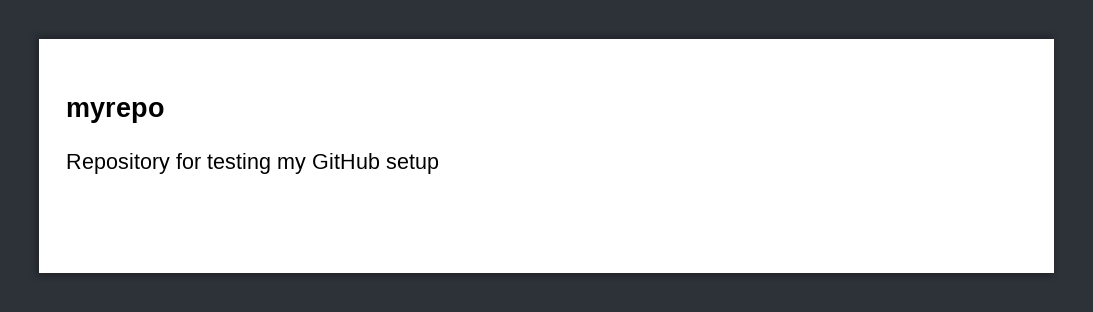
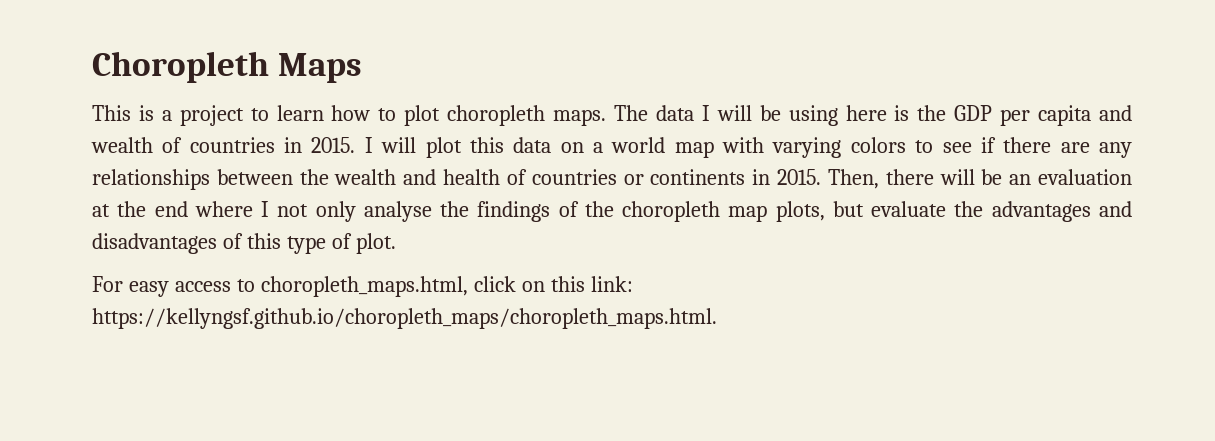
- myrepo
- Repository for testing my GitHub setup
+ Choropleth Maps
+ This is a project to learn how to plot choropleth maps. The data I will be using here is the GDP per capita and wealth of countries in 2015. I will plot this data on a world map with varying colors to see if there are any relationships between the wealth and health of countries or continents in 2015. Then, there will be an evaluation at the end where I not only analyse the findings of the choropleth map plots, but evaluate the advantages and disadvantages of this type of plot.
+ For easy access to choropleth_maps.html, click on this link: https://kellyngsf.github.io/choropleth_maps/choropleth_maps.html.

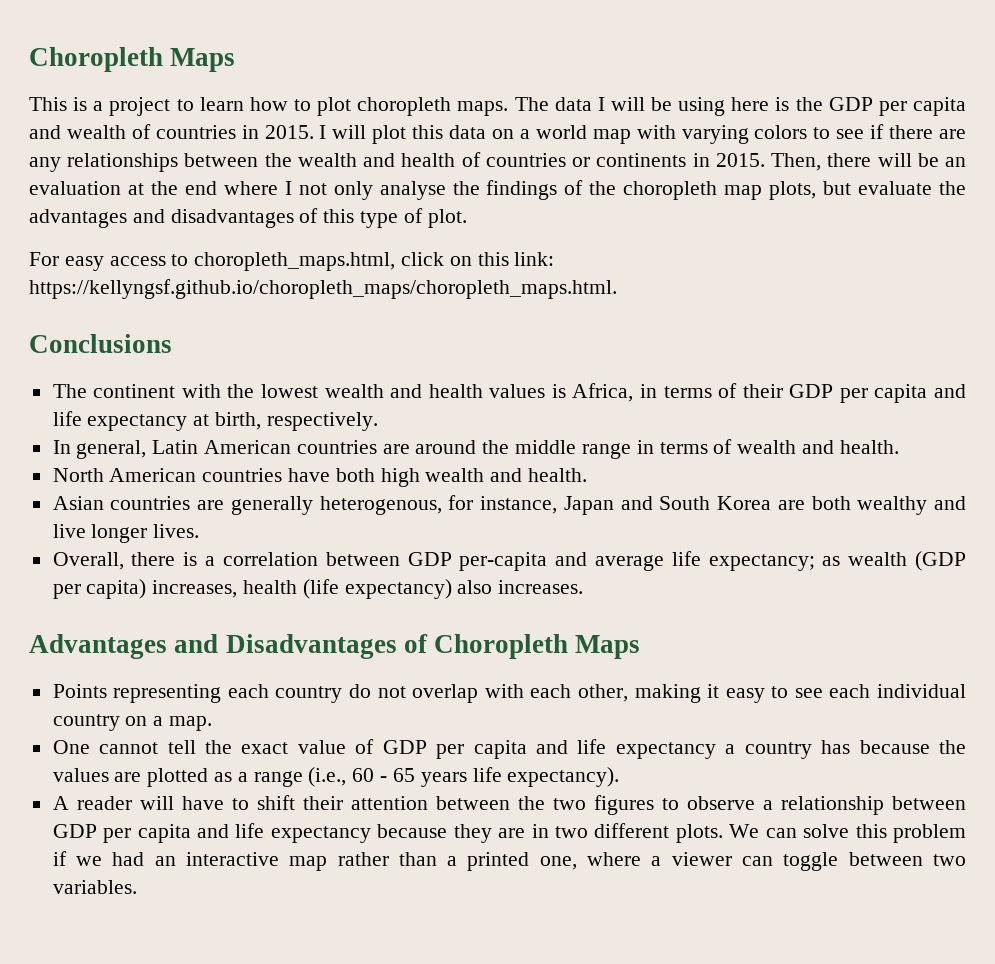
+ Conclusions
+ The continent with the lowest wealth and health values is Africa, in terms of their GDP per capita and life expectancy at birth, respectively.
+ In general, Latin American countries are around the middle range in terms of wealth and health.
+ North American countries have both high wealth and health.
+ Asian countries are generally heterogenous, for instance, Japan and South Korea are both wealthy and live longer lives.
+ Overall, there is a correlation between GDP per-capita and average life expectancy; as wealth (GDP per capita) increases, health (life expectancy) also increases.
+ Advantages and Disadvantages of Choropleth Maps
+ Points representing each country do not overlap with each other, making it easy to see each individual country on a map.
+ One cannot tell the exact value of GDP per capita and life expectancy a country has because the values are plotted as a range (i.e., 60 - 65 years life expectancy).
+ A reader will have to shift their attention between the two figures to observe a relationship between GDP per capita and life expectancy because they are in two different plots. We can solve this problem if we had an interactive map rather than a printed one, where a viewer can toggle between two variables.

